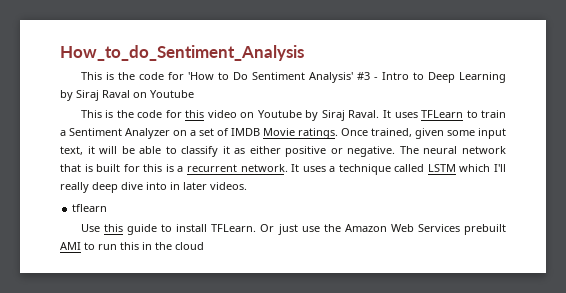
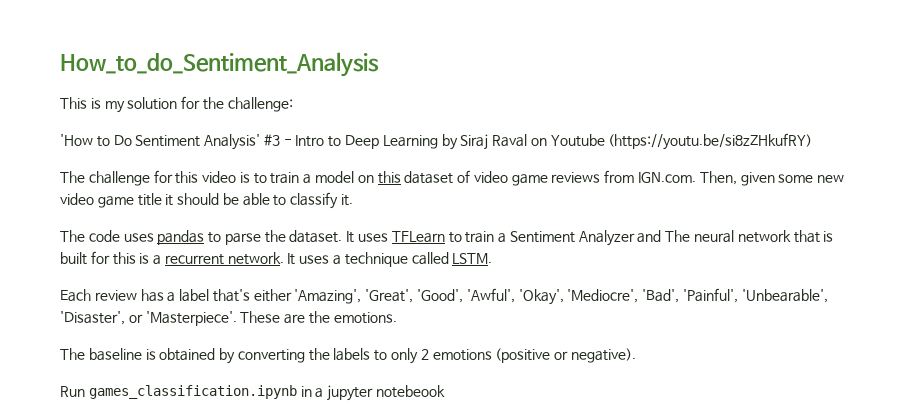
- This is the code for 'How to Do Sentiment Analysis' #3 - Intro to Deep Learning by Siraj Raval on Youtube
- This is the code for this video on Youtube by Siraj Raval.
+ This is my solution for the challenge:
+ 'How to Do Sentiment Analysis' #3 - Intro to Deep Learning by Siraj Raval on Youtube (https://youtu.be/si8zZHkufRY)
+ The challenge for this video is to train a model on this dataset of video game reviews from IGN.com. Then, given some new video game title it should be able to classify it.
+ The code uses pandas to parse the dataset.
- It uses TFLearn to train a Sentiment Analyzer on a set of IMDB Movie ratings. Once trained, given some input text, it will be able to classify it as either positive or negative. The neural network that is built for this is a recurrent network.
+ It uses TFLearn to train a Sentiment Analyzer and The neural network that is built for this is a recurrent network.
- It uses a technique called LSTM which I'll really deep dive into in later videos.
- tflearn
- Use this guide to install TFLearn. Or just use the Amazon Web Services prebuilt AMI to run this in the cloud
+ It uses a technique called LSTM.
+ Each review has a label that's either 'Amazing', 'Great', 'Good', 'Awful', 'Okay', 'Mediocre', 'Bad', 'Painful', 'Unbearable', 'Disaster', or 'Masterpiece'. These are the emotions.
+ The baseline is obtained by converting the labels to only 2 emotions (positive or negative).
+ Run games_classification.ipynb in a jupyter notebeook

